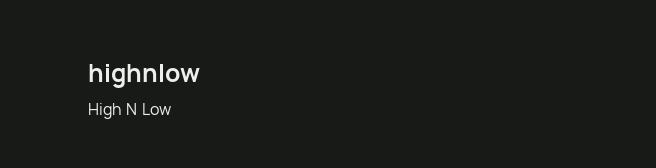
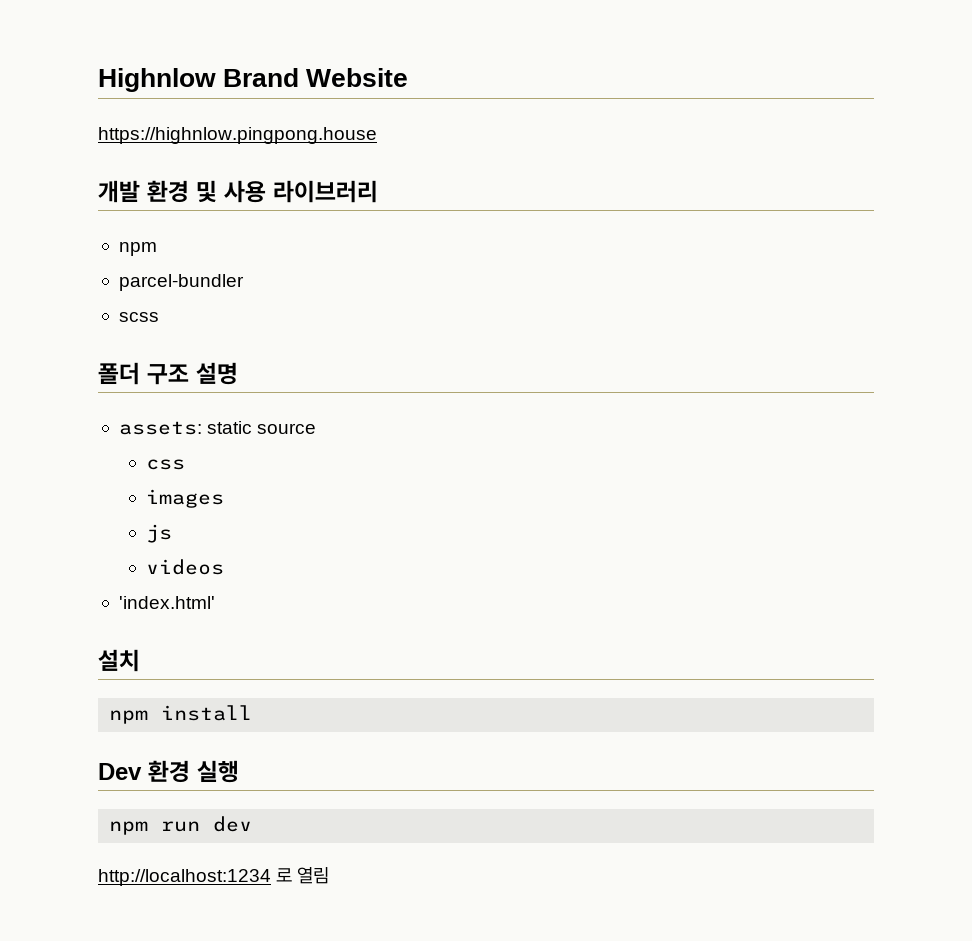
- highnlow
- High N Low
+ Highnlow Brand Website
+ https://highnlow.pingpong.house
+ 개발 환경 및 사용 라이브러리
+ npm
+ parcel-bundler
+ scss
+ 폴더 구조 설명
+ assets: static source
+ css
+ images
+ js
+ videos
+ 'index.html'
+ 설치
+ npm install
+ Dev 환경 실행
+ npm run dev
+ http://localhost:1234 로 열림

